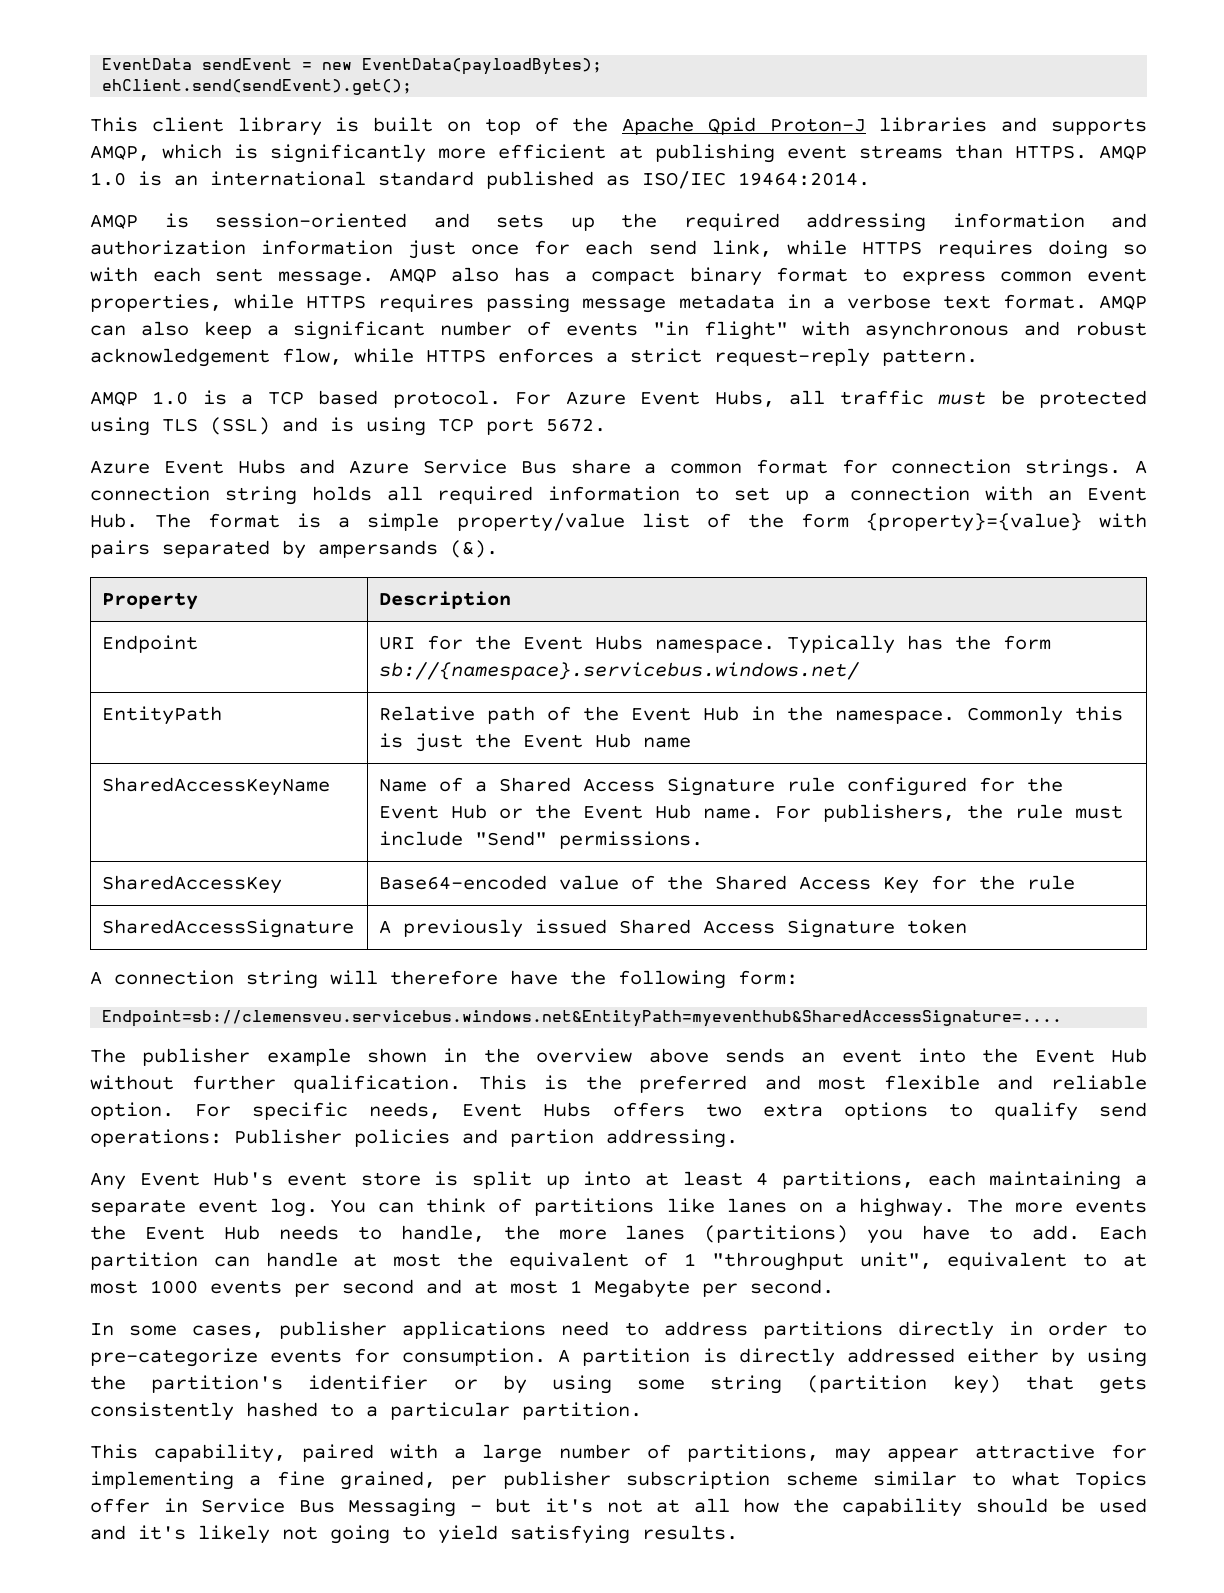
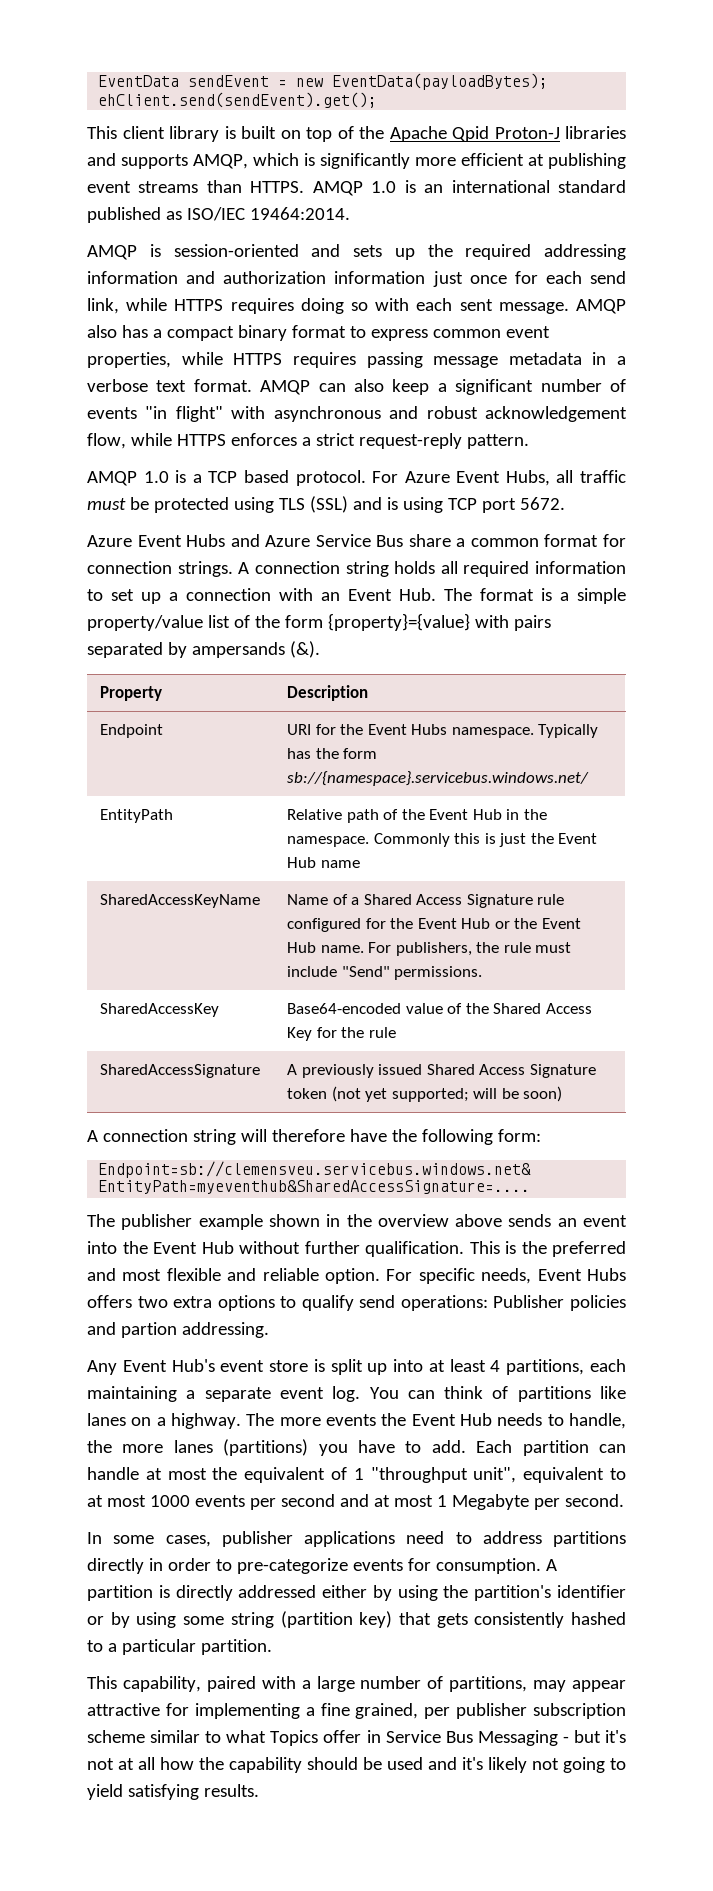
- SharedAccessSignature | A previously issued Shared Access Signature token
+ SharedAccessSignature | A previously issued Shared Access Signature token (not yet supported; will be soon)

